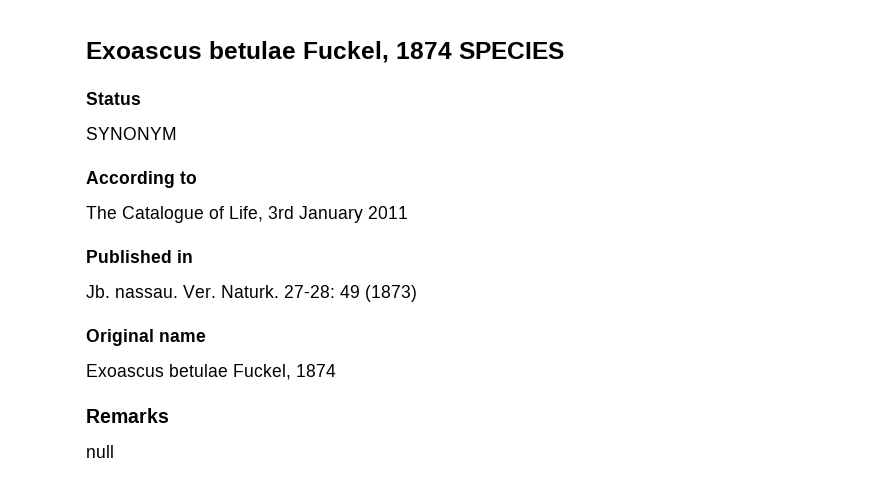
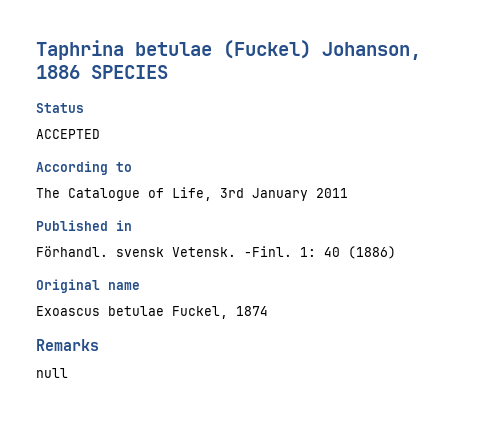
- Exoascus betulae Fuckel, 1874 SPECIES
+ Taphrina betulae (Fuckel) Johanson, 1886 SPECIES
- SYNONYM
+ ACCEPTED
- Jb. nassau. Ver. Naturk. 27-28: 49 (1873)
+ Förhandl. svensk Vetensk. -Finl. 1: 40 (1886)

